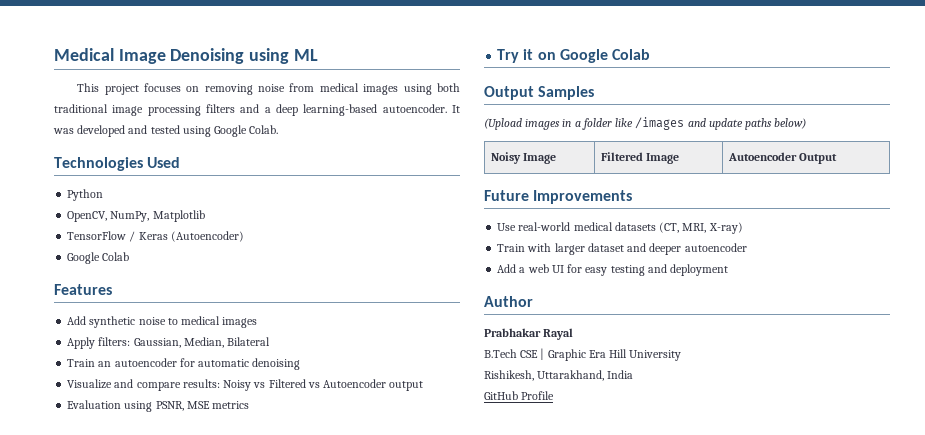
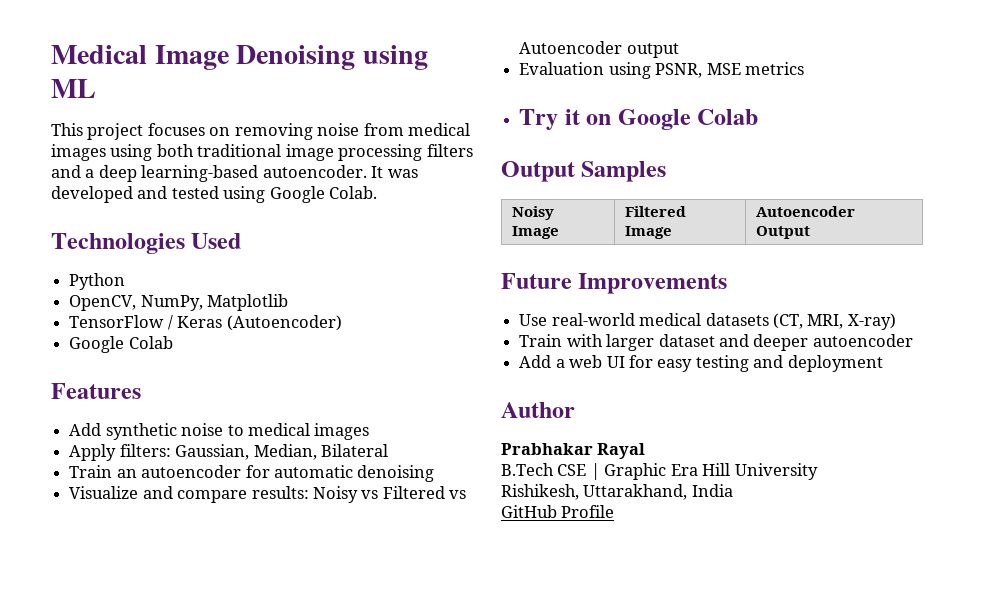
- (Upload images in a folder like /images and update paths below)

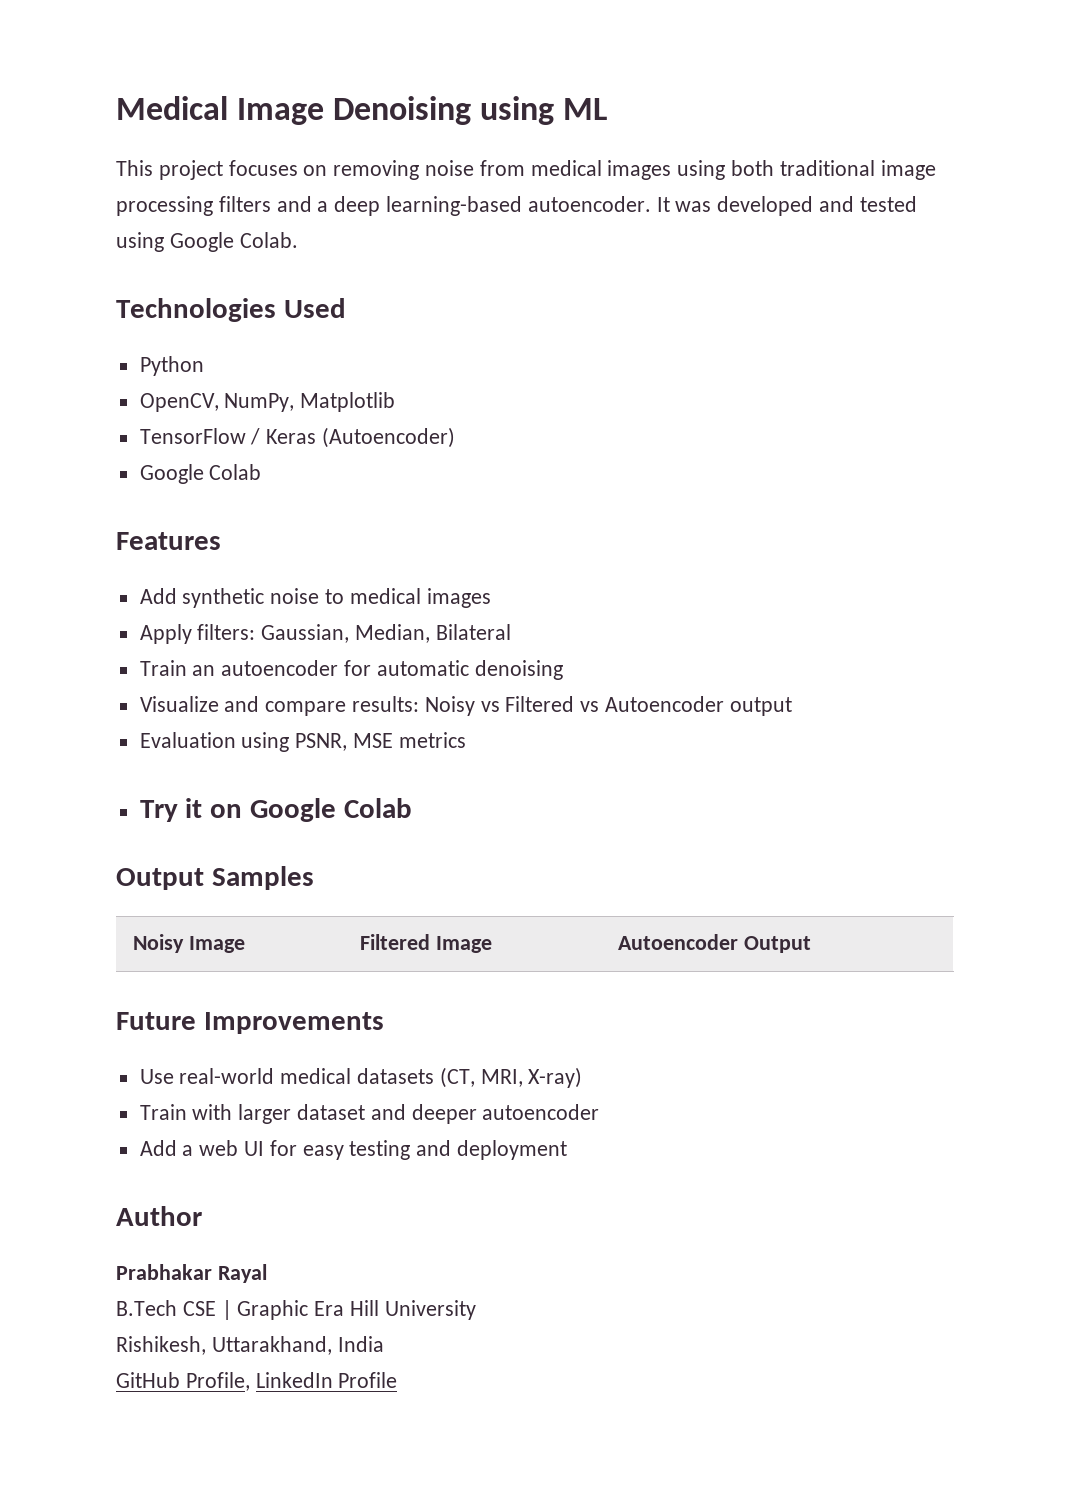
- GitHub Profile
+ GitHub Profile, LinkedIn Profile

